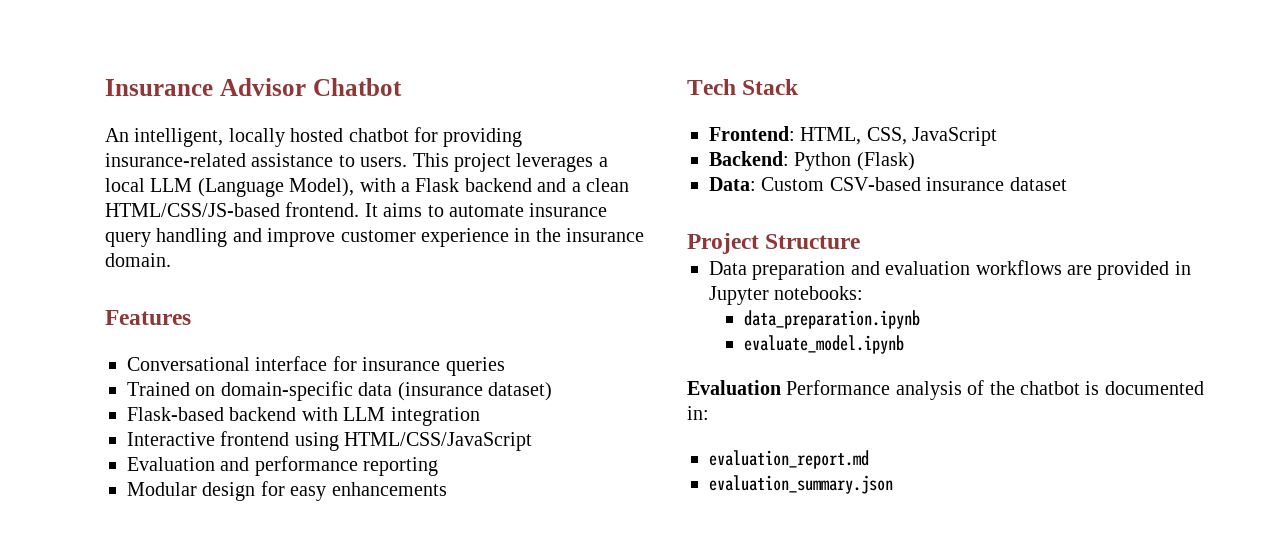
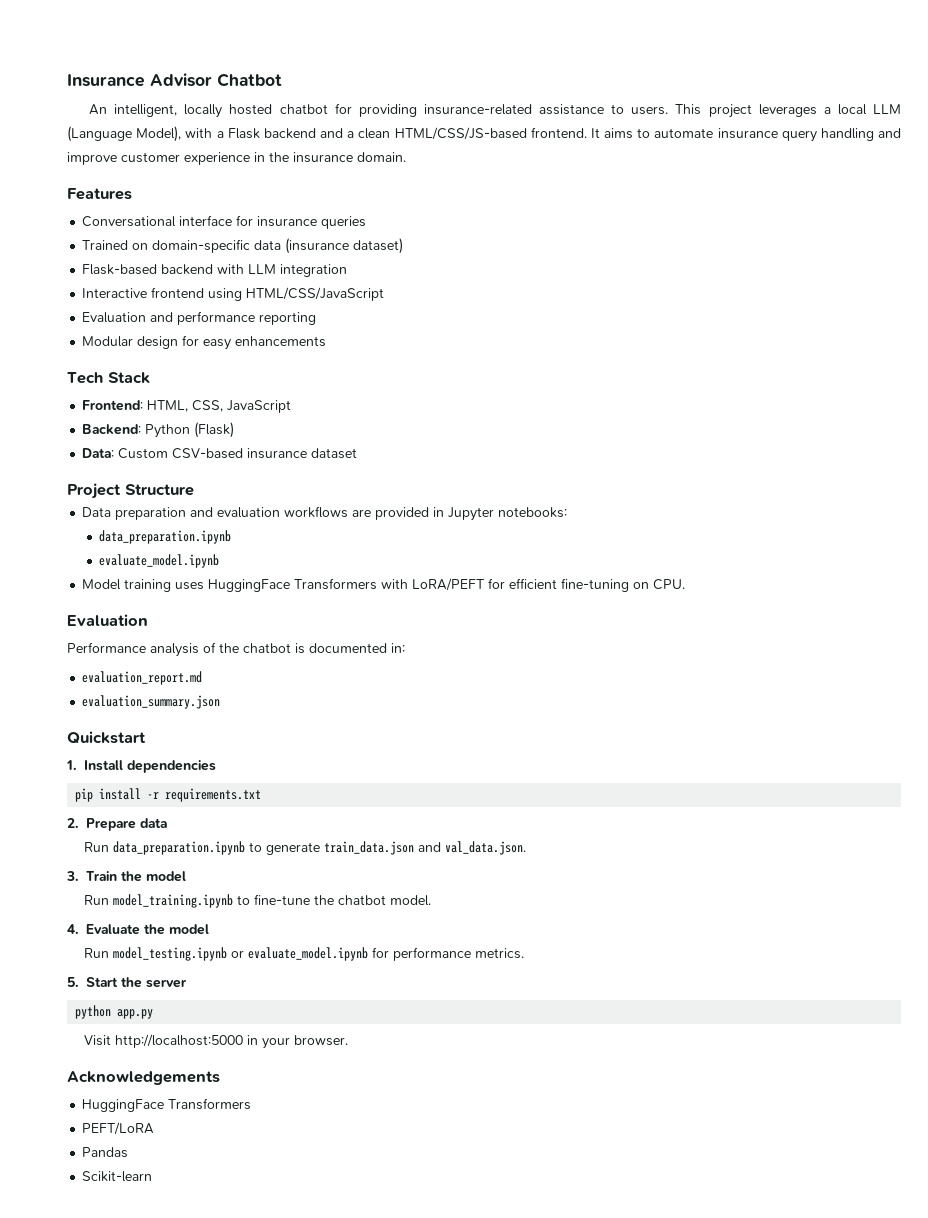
- Evaluation Performance analysis of the chatbot is documented in:
+ Model training uses HuggingFace Transformers with LoRA/PEFT for efficient fine-tuning on CPU.
+ Evaluation
+ Performance analysis of the chatbot is documented in:
+ Quickstart
+ 1. Install dependencies
+ pip install -r requirements.txt
+ 2. Prepare data
+ Run data_preparation.ipynb to generate train_data.json and val_data.json.
+ 3. Train the model
+ Run model_training.ipynb to fine-tune the chatbot model.
+ 4. Evaluate the model
+ Run model_testing.ipynb or evaluate_model.ipynb for performance metrics.
+ 5. Start the server
+ python app.py
+ Visit http://localhost:5000 in your browser.
+ Acknowledgements
+ HuggingFace Transformers
+ PEFT/LoRA
+ Pandas
+ Scikit-learn

